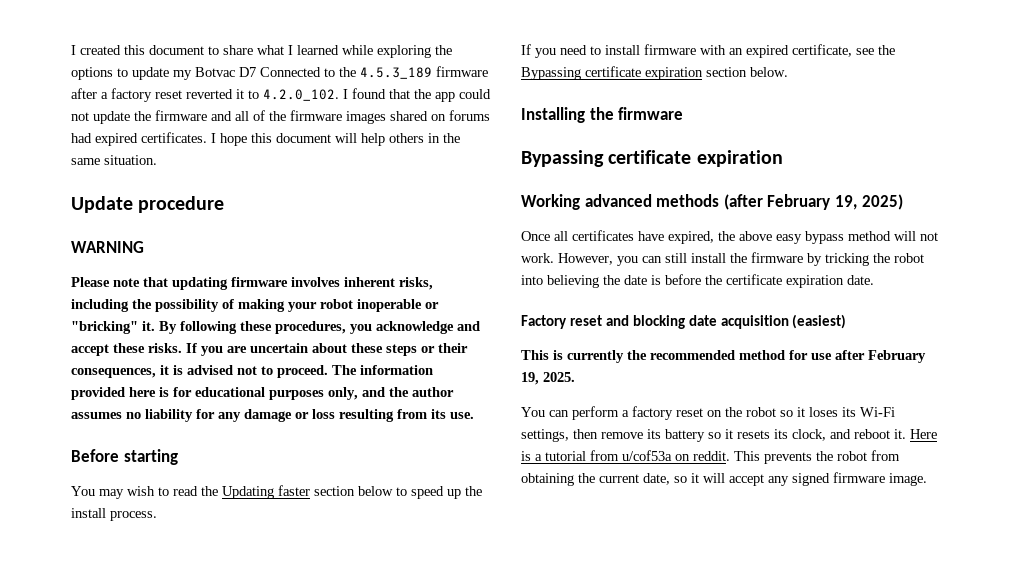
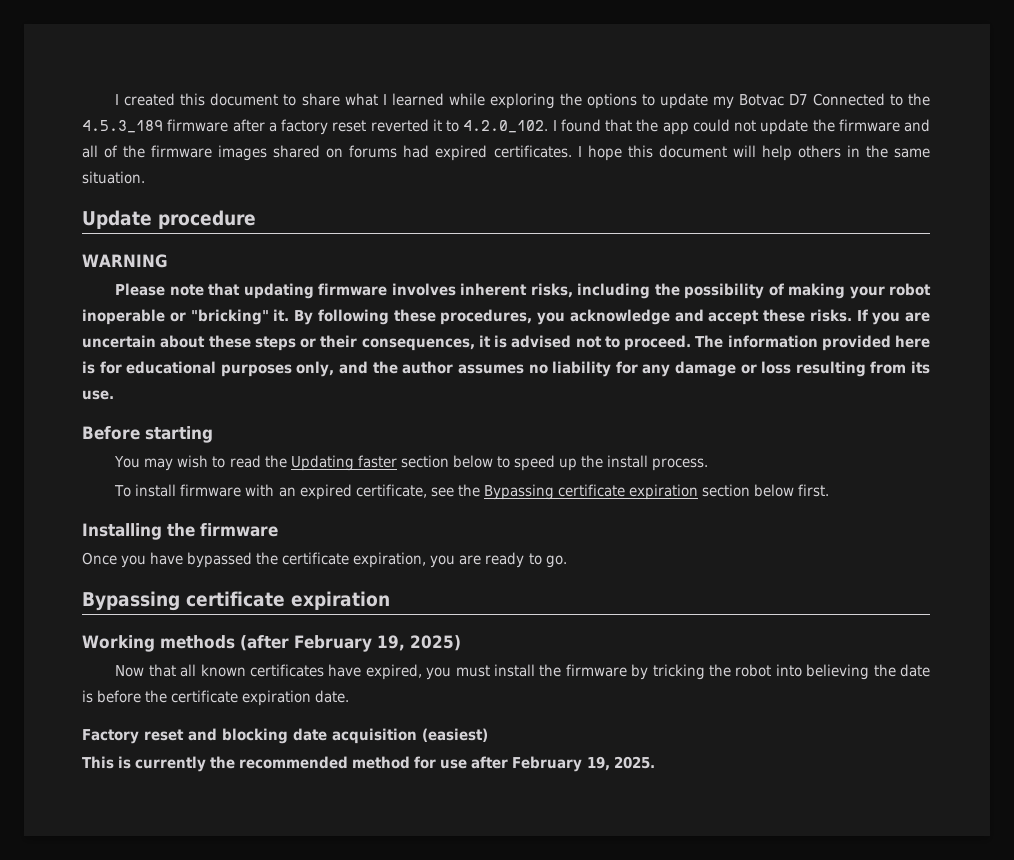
- If you need to install firmware with an expired certificate, see the Bypassing certificate expiration section below.
+ To install firmware with an expired certificate, see the Bypassing certificate expiration section below first.
+ Once you have bypassed the certificate expiration, you are ready to go.
- Working advanced methods (after February 19, 2025)
+ Working methods (after February 19, 2025)
- Once all certificates have expired, the above easy bypass method will not work. However, you can still install the firmware by tricking the robot into believing the date is before the certificate expiration date.
+ Now that all known certificates have expired, you must install the firmware by tricking the robot into believing the date is before the certificate expiration date.
- You can perform a factory reset on the robot so it loses its Wi-Fi settings, then remove its battery so it resets its clock, and reboot it. Here is a tutorial from u/cof53a on reddit. This prevents the robot from obtaining the current date, so it will accept any signed firmware image.

